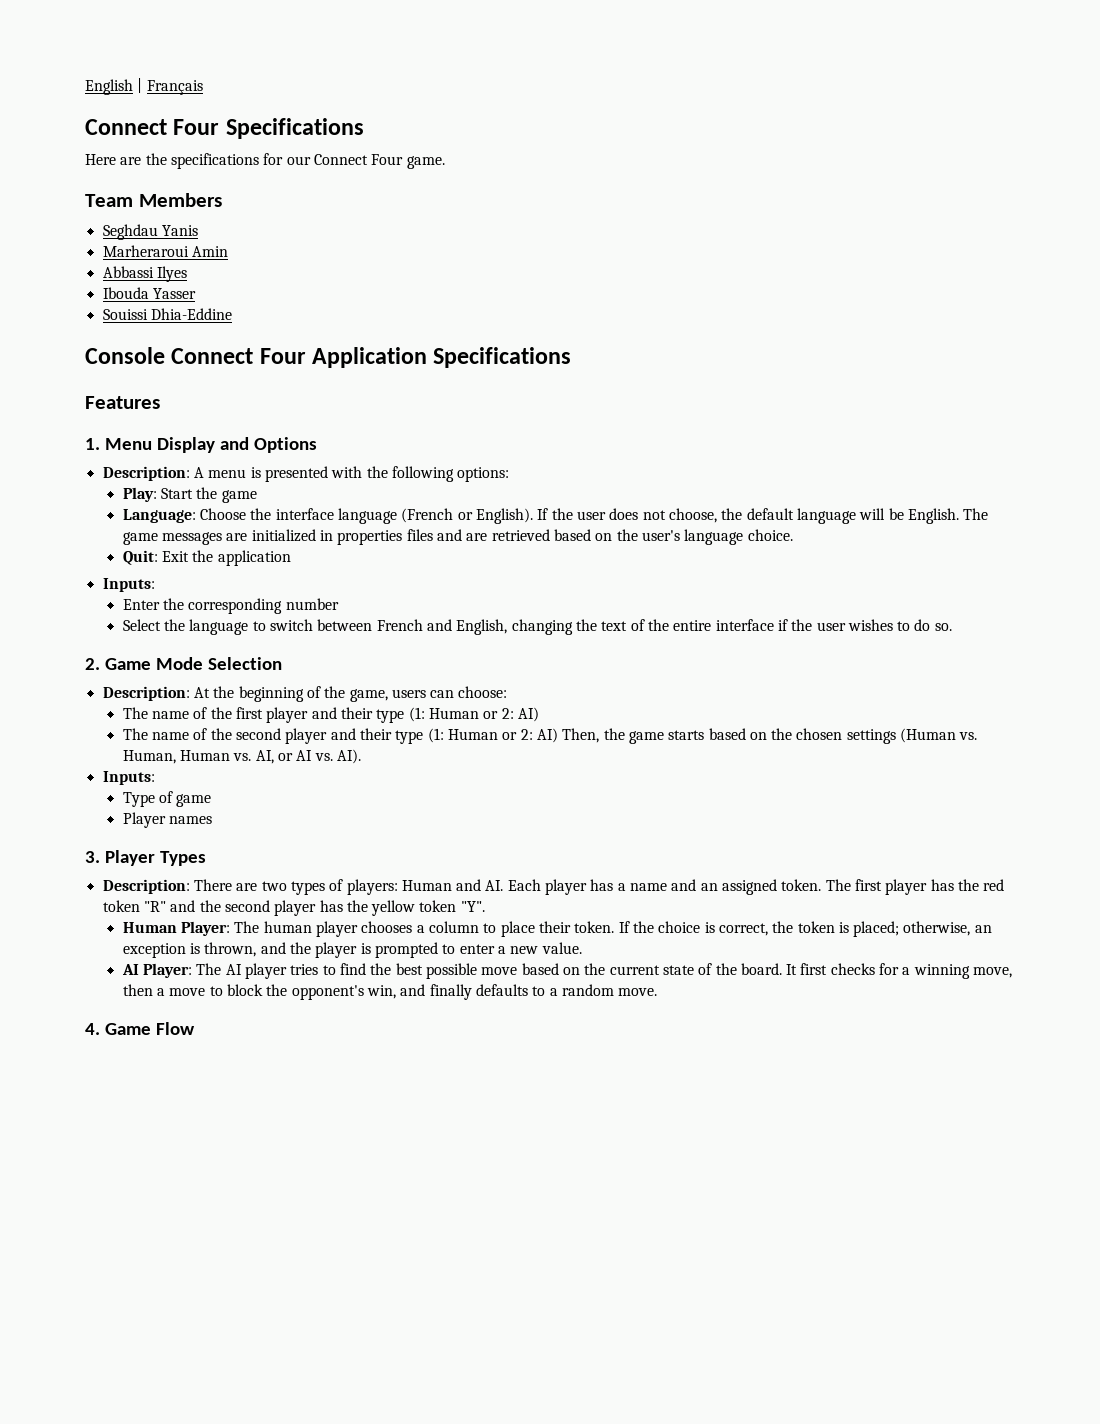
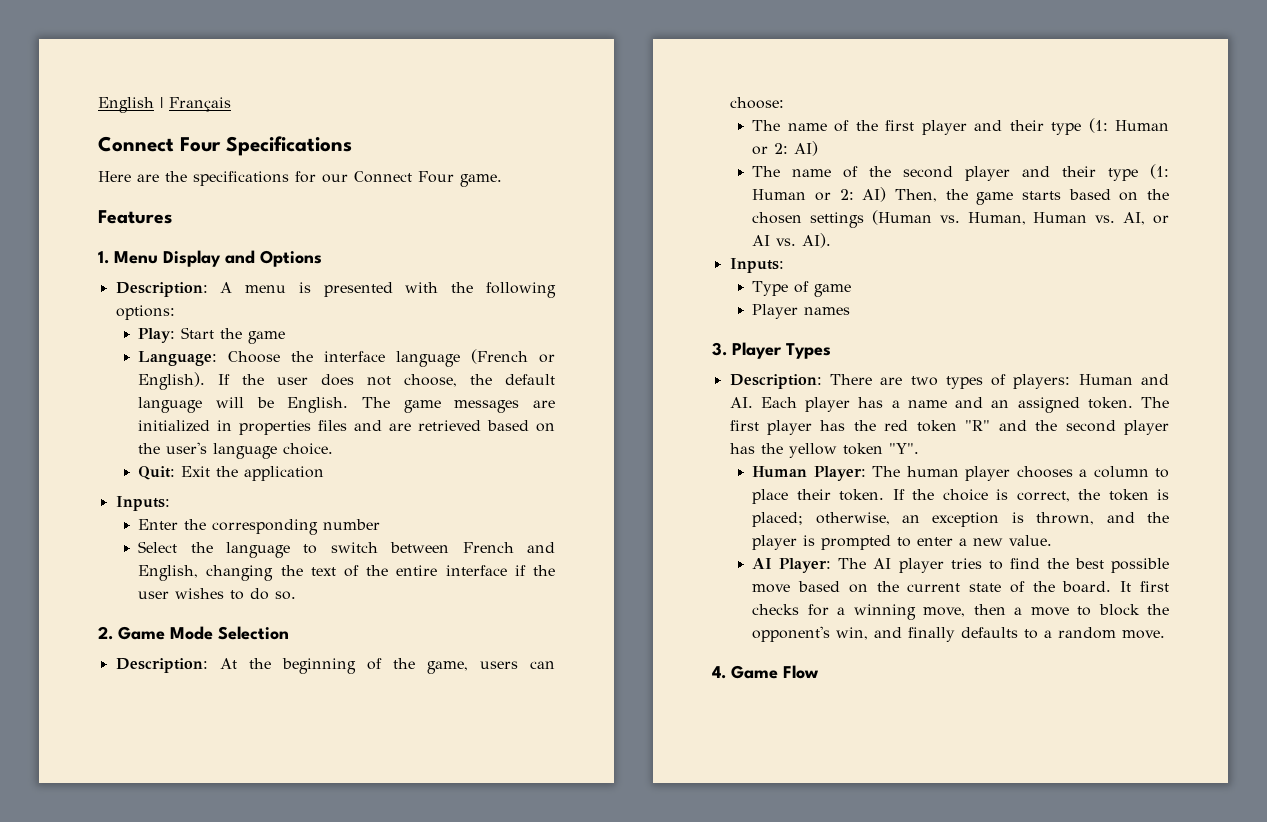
- Team Members
- Seghdau Yanis
- Marheraroui Amin
- Abbassi Ilyes
- Ibouda Yasser
- Souissi Dhia-Eddine
- Console Connect Four Application Specifications

